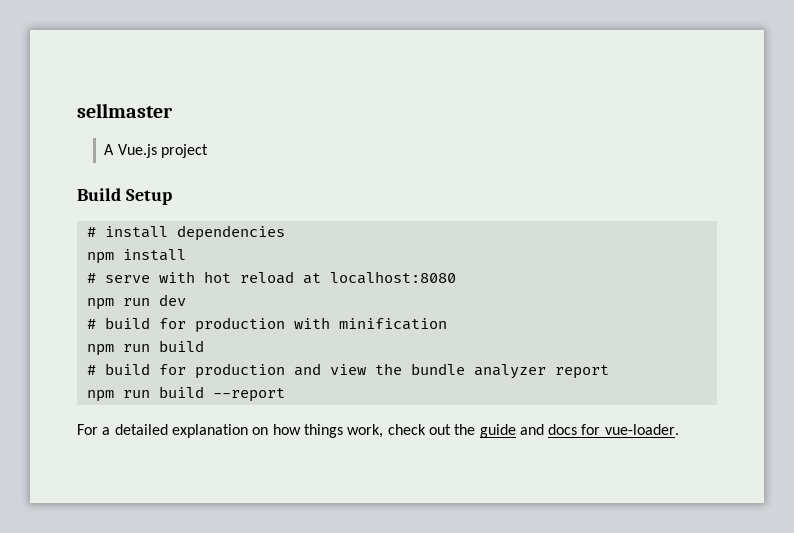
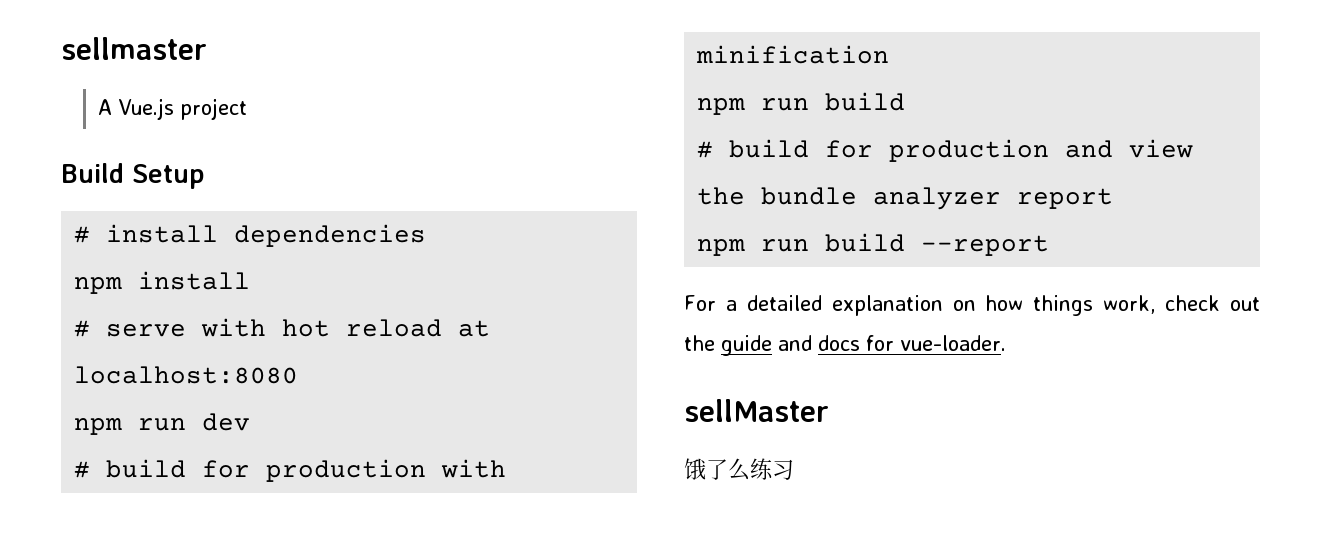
+ sellMaster
+ 饿了么练习

